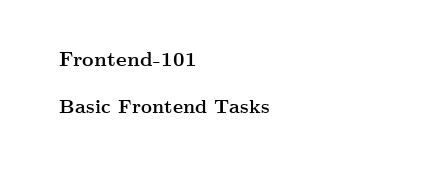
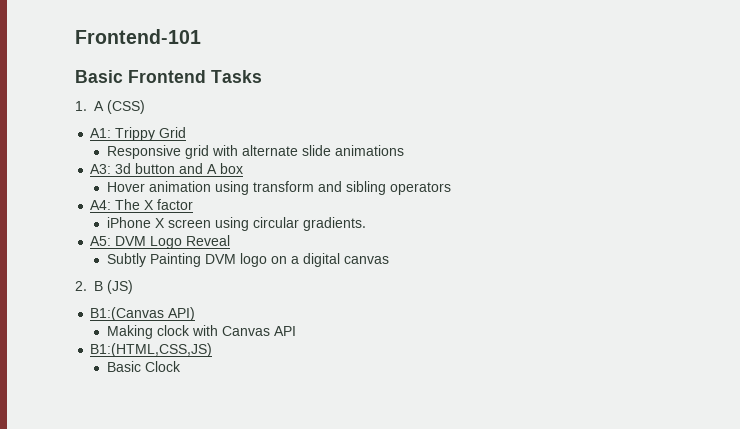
+ 1. A (CSS)
+ A1: Trippy Grid
+ Responsive grid with alternate slide animations
+ A3: 3d button and A box
+ Hover animation using transform and sibling operators
+ A4: The X factor
+ iPhone X screen using circular gradients.
+ A5: DVM Logo Reveal
+ Subtly Painting DVM logo on a digital canvas
+ 2. B (JS)
+ B1:(Canvas API)
+ Making clock with Canvas API
+ B1:(HTML,CSS,JS)
+ Basic Clock

